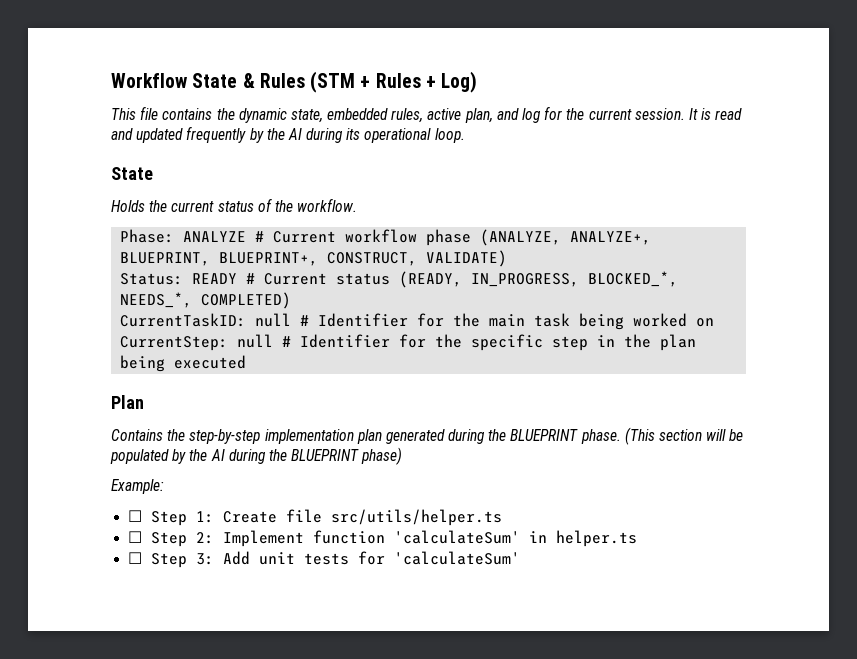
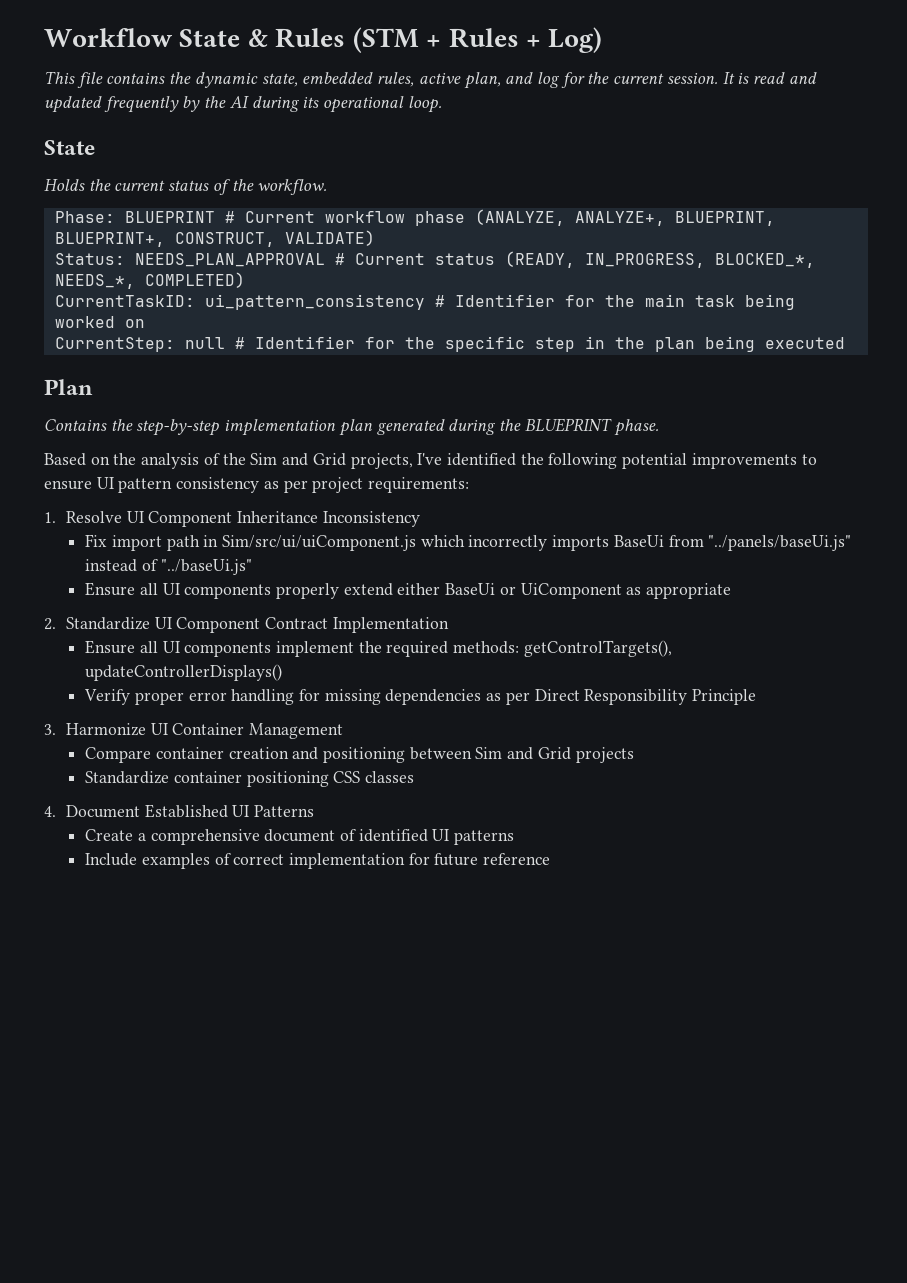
- Phase: ANALYZE # Current workflow phase (ANALYZE, ANALYZE+, BLUEPRINT, BLUEPRINT+, CONSTRUCT, VALIDATE)
+ Phase: BLUEPRINT # Current workflow phase (ANALYZE, ANALYZE+, BLUEPRINT, BLUEPRINT+, CONSTRUCT, VALIDATE)
- Status: READY # Current status (READY, IN_PROGRESS, BLOCKED_*, NEEDS_*, COMPLETED)
+ Status: NEEDS_PLAN_APPROVAL # Current status (READY, IN_PROGRESS, BLOCKED_*, NEEDS_*, COMPLETED)
- CurrentTaskID: null # Identifier for the main task being worked on
+ CurrentTaskID: ui_pattern_consistency # Identifier for the main task being worked on
- Contains the step-by-step implementation plan generated during the BLUEPRINT phase. (This section will be populated by the AI during the BLUEPRINT phase)
- Example:
- ☐ Step 1: Create file src/utils/helper.ts
- ☐ Step 2: Implement function 'calculateSum' in helper.ts
- ☐ Step 3: Add unit tests for 'calculateSum'
+ Contains the step-by-step implementation plan generated during the BLUEPRINT phase.
+ Based on the analysis of the Sim and Grid projects, I've identified the following potential improvements to ensure UI pattern consistency as per project requirements:
+ 1. Resolve UI Component Inheritance Inconsistency
+ Fix import path in Sim/src/ui/uiComponent.js which incorrectly imports BaseUi from "../panels/baseUi.js" instead of "../baseUi.js"
+ Ensure all UI components properly extend either BaseUi or UiComponent as appropriate
+ 2. Standardize UI Component Contract Implementation
+ Ensure all UI components implement the required methods: getControlTargets(), updateControllerDisplays()
+ Verify proper error handling for missing dependencies as per Direct Responsibility Principle
+ 3. Harmonize UI Container Management
+ Compare container creation and positioning between Sim and Grid projects
+ Standardize container positioning CSS classes
+ 4. Document Established UI Patterns
+ Create a comprehensive document of identified UI patterns
+ Include examples of correct implementation for future reference

